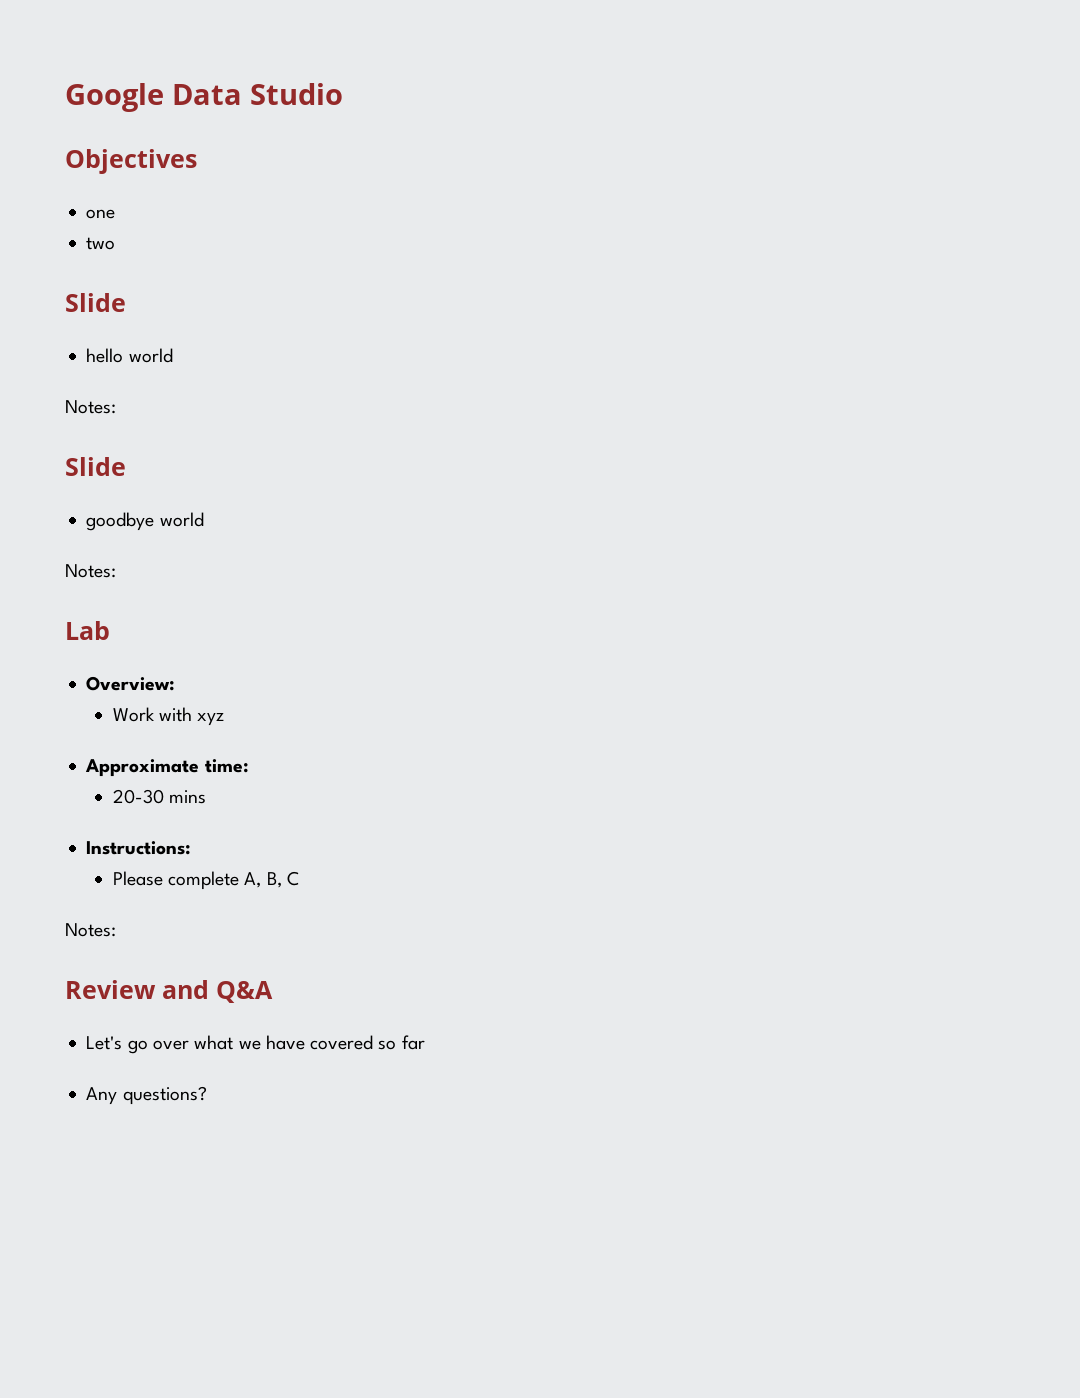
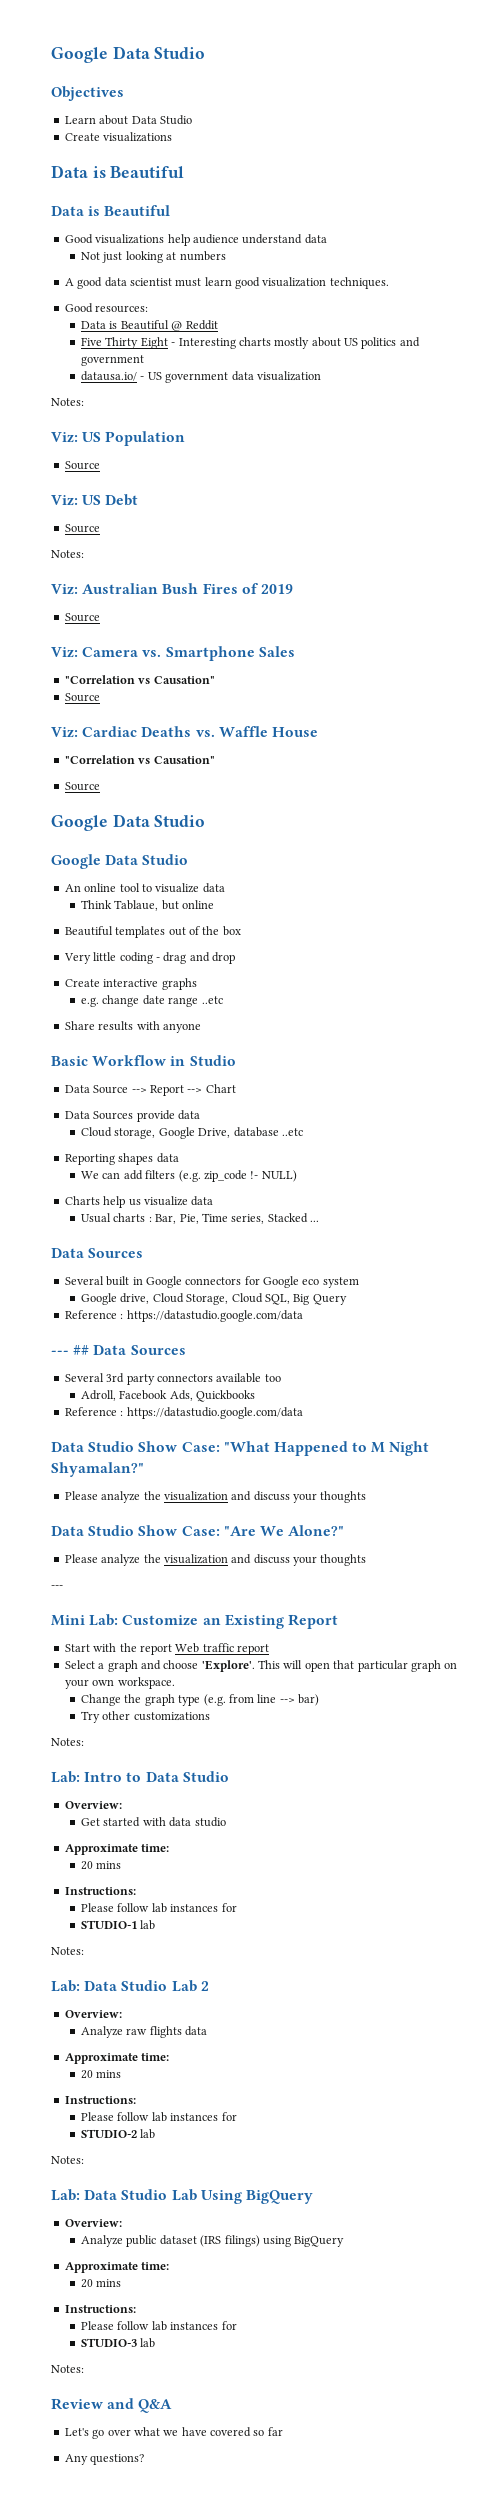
- one
- two
- Slide
- hello world
+ Learn about Data Studio
+ Create visualizations
+ Data is Beautiful
+ Data is Beautiful
+ Good visualizations help audience understand data
+ Not just looking at numbers
+ A good data scientist must learn good visualization techniques.
+ Good resources:
+ Data is Beautiful @ Reddit
+ Five Thirty Eight - Interesting charts mostly about US politics and government
+ datausa.io/ - US government data visualization
  Notes:
- Slide
- goodbye world
+ Viz: US Population
+ Source
+ Viz: US Debt
+ Source
  Notes:
- Lab
+ Viz: Australian Bush Fires of 2019
+ Source
+ Viz: Camera vs. Smartphone Sales
+ "Correlation vs Causation"
+ Source
+ Viz: Cardiac Deaths vs. Waffle House
+ "Correlation vs Causation"
+ Source
+ Google Data Studio
+ Google Data Studio
+ An online tool to visualize data
+ Think Tablaue, but online
+ Beautiful templates out of the box
+ Very little coding - drag and drop
+ Create interactive graphs
+ e.g. change date range ..etc
+ Share results with anyone
+ Basic Workflow in Studio
+ Data Source --> Report --> Chart
+ Data Sources provide data
+ Cloud storage, Google Drive, database ..etc
+ Reporting shapes data
+ We can add filters (e.g. zip_code !- NULL)
+ Charts help us visualize data
+ Usual charts : Bar, Pie, Time series, Stacked ...
+ Data Sources
+ Several built in Google connectors for Google eco system
+ Google drive, Cloud Storage, Cloud SQL, Big Query
+ Reference : https://datastudio.google.com/data
+ --- ## Data Sources
+ Several 3rd party connectors available too
+ Adroll, Facebook Ads, Quickbooks
+ Reference : https://datastudio.google.com/data
+ Data Studio Show Case: "What Happened to M Night Shyamalan?"
+ Please analyze the visualization and discuss your thoughts
+ Data Studio Show Case: "Are We Alone?"
+ Please analyze the visualization and discuss your thoughts
+ ---
+ Mini Lab: Customize an Existing Report
+ Start with the report Web traffic report
+ Select a graph and choose 'Explore'. This will open that particular graph on your own workspace.
+ Change the graph type (e.g. from line --> bar)
+ Try other customizations
+ Notes:
+ Lab: Intro to Data Studio
  Overview:
- Work with xyz
+ Get started with data studio
  Approximate time:
- 20-30 mins
+ 20 mins
  Instructions:
- Please complete A, B, C
+ Please follow lab instances for
+ STUDIO-1 lab
+ Notes:
+ Lab: Data Studio Lab 2
+ Overview:
+ Analyze raw flights data
+ Approximate time:
+ 20 mins
+ Instructions:
+ Please follow lab instances for
+ STUDIO-2 lab
+ Notes:
+ Lab: Data Studio Lab Using BigQuery
+ Overview:
+ Analyze public dataset (IRS filings) using BigQuery
+ Approximate time:
+ 20 mins
+ Instructions:
+ Please follow lab instances for
+ STUDIO-3 lab

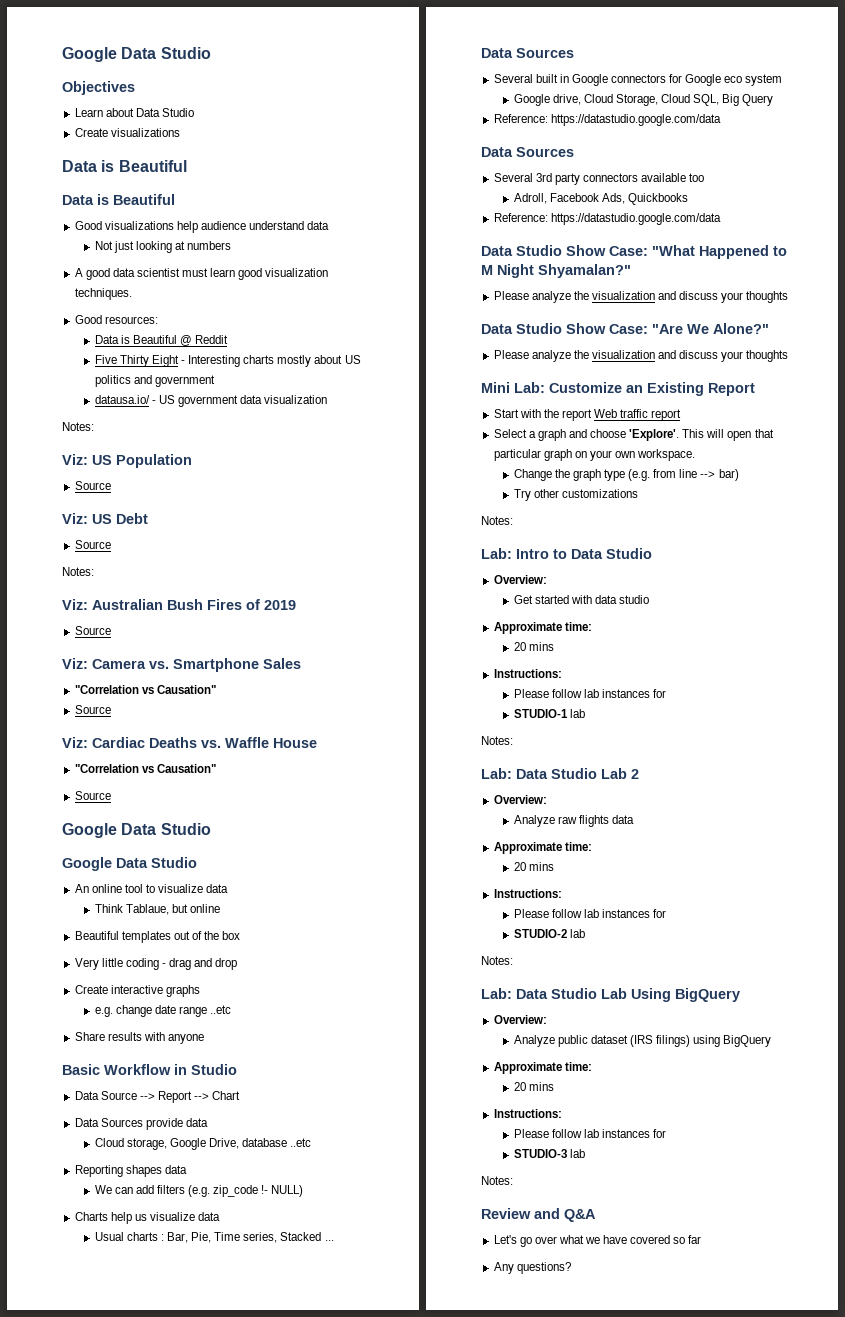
  Google drive, Cloud Storage, Cloud SQL, Big Query
- Reference : https://datastudio.google.com/data
- --- ## Data Sources
+ Reference: https://datastudio.google.com/data
+ Data Sources
  Adroll, Facebook Ads, Quickbooks
- Reference : https://datastudio.google.com/data
+ Reference: https://datastudio.google.com/data
  Data Studio Show Case: "Are We Alone?"
  Please analyze the visualization and discuss your thoughts
- ---

